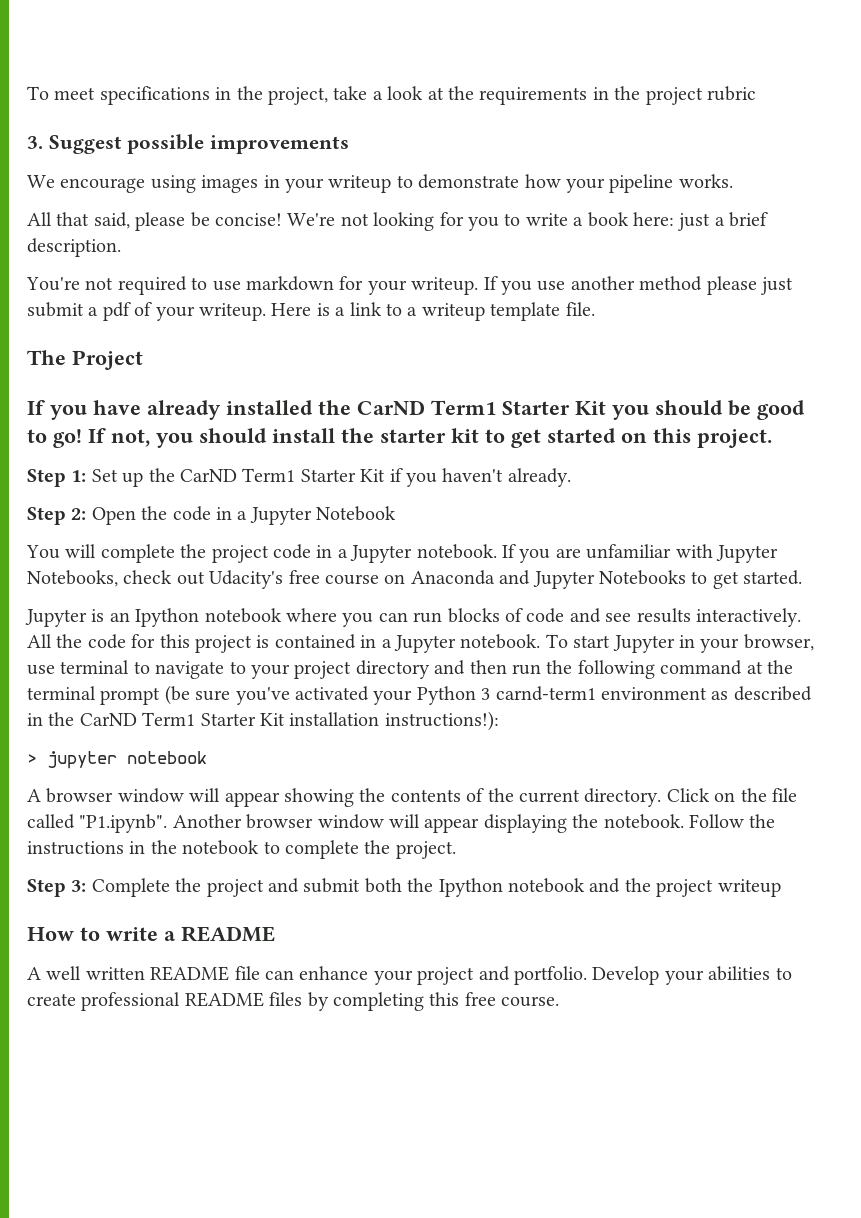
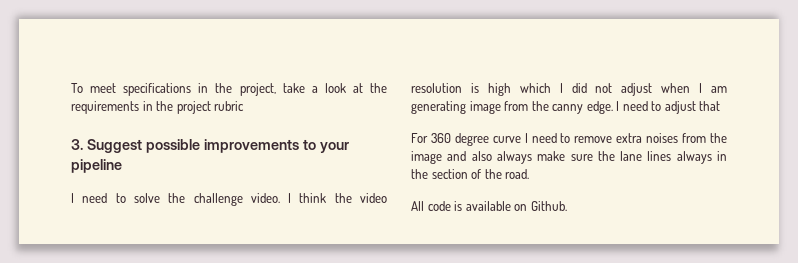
- 3. Suggest possible improvements
- We encourage using images in your writeup to demonstrate how your pipeline works.
- All that said, please be concise! We're not looking for you to write a book here: just a brief description.
- You're not required to use markdown for your writeup. If you use another method please just submit a pdf of your writeup. Here is a link to a writeup template file.
- The Project
- If you have already installed the CarND Term1 Starter Kit you should be good to go! If not, you should install the starter kit to get started on this project.
- Step 1: Set up the CarND Term1 Starter Kit if you haven't already.
- Step 2: Open the code in a Jupyter Notebook
- You will complete the project code in a Jupyter notebook. If you are unfamiliar with Jupyter Notebooks, check out Udacity's free course on Anaconda and Jupyter Notebooks to get started.
- Jupyter is an Ipython notebook where you can run blocks of code and see results interactively. All the code for this project is contained in a Jupyter notebook. To start Jupyter in your browser, use terminal to navigate to your project directory and then run the following command at the terminal prompt (be sure you've activated your Python 3 carnd-term1 environment as described in the CarND Term1 Starter Kit installation instructions!):
- > jupyter notebook
- A browser window will appear showing the contents of the current directory. Click on the file called "P1.ipynb". Another browser window will appear displaying the notebook. Follow the instructions in the notebook to complete the project.
- Step 3: Complete the project and submit both the Ipython notebook and the project writeup
- How to write a README
- A well written README file can enhance your project and portfolio. Develop your abilities to create professional README files by completing this free course.
+ 3. Suggest possible improvements to your pipeline
+ I need to solve the challenge video. I think the video resolution is high which I did not adjust when I am generating image from the canny edge. I need to adjust that
+ For 360 degree curve I need to remove extra noises from the image and also always make sure the lane lines always in the section of the road.
+ All code is available on Github.

